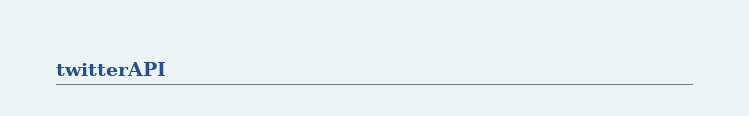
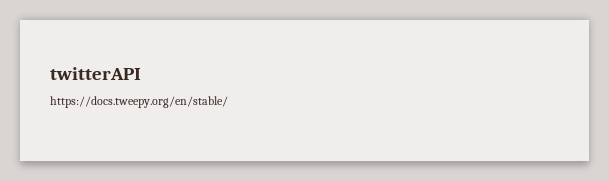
+ https://docs.tweepy.org/en/stable/

